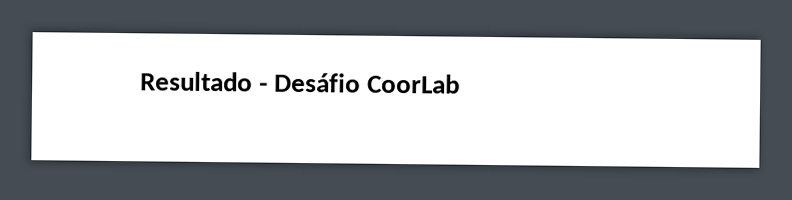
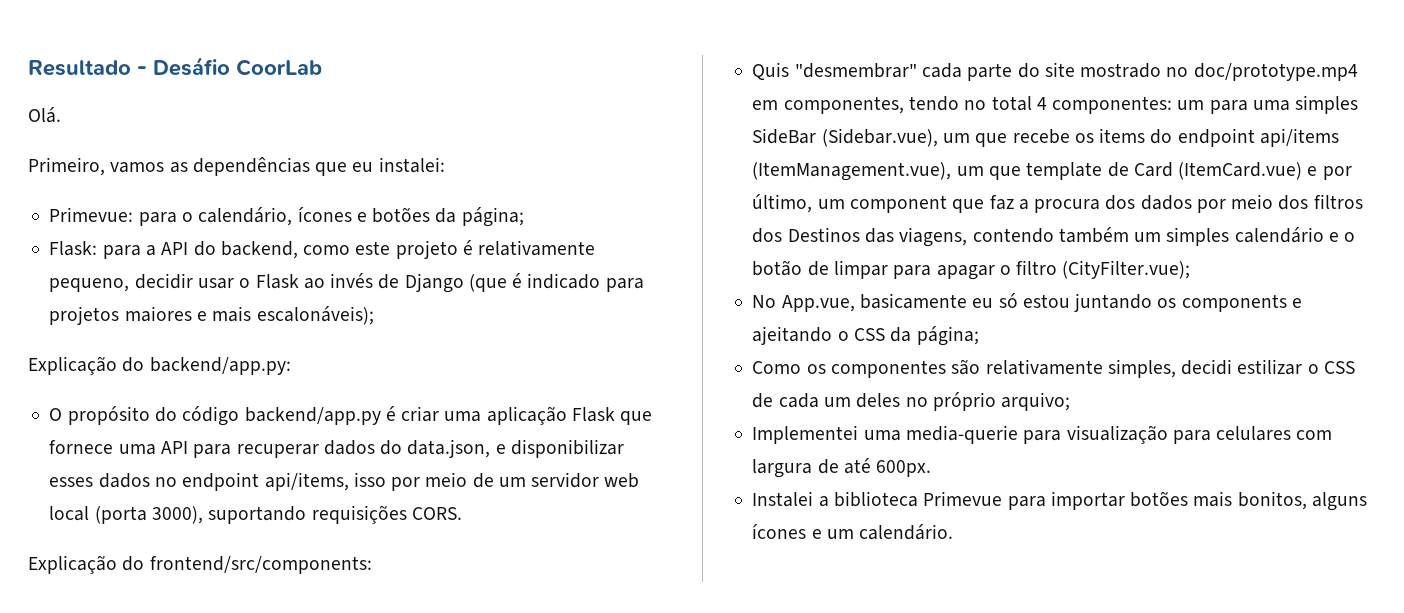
+ Olá.
+ Primeiro, vamos as dependências que eu instalei:
+ Primevue: para o calendário, ícones e botões da página;
+ Flask: para a API do backend, como este projeto é relativamente pequeno, decidir usar o Flask ao invés de Django (que é indicado para projetos maiores e mais escalonáveis);
+ Explicação do backend/app.py:
+ O propósito do código backend/app.py é criar uma aplicação Flask que fornece uma API para recuperar dados do data.json, e disponibilizar esses dados no endpoint api/items, isso por meio de um servidor web local (porta 3000), suportando requisições CORS.
+ Explicação do frontend/src/components:
+ Quis "desmembrar" cada parte do site mostrado no doc/prototype.mp4 em componentes, tendo no total 4 componentes: um para uma simples SideBar (Sidebar.vue), um que recebe os items do endpoint api/items (ItemManagement.vue), um que template de Card (ItemCard.vue) e por último, um component que faz a procura dos dados por meio dos filtros dos Destinos das viagens, contendo também um simples calendário e o botão de limpar para apagar o filtro (CityFilter.vue);
+ No App.vue, basicamente eu só estou juntando os components e ajeitando o CSS da página;
+ Como os componentes são relativamente simples, decidi estilizar o CSS de cada um deles no próprio arquivo;
+ Implementei uma media-querie para visualização para celulares com largura de até 600px.
+ Instalei a biblioteca Primevue para importar botões mais bonitos, alguns ícones e um calendário.

